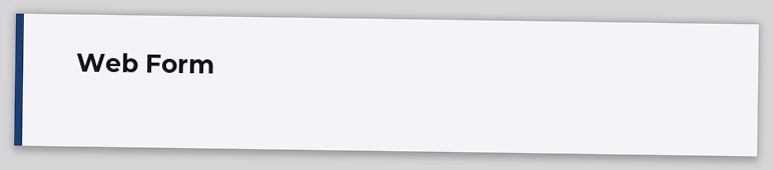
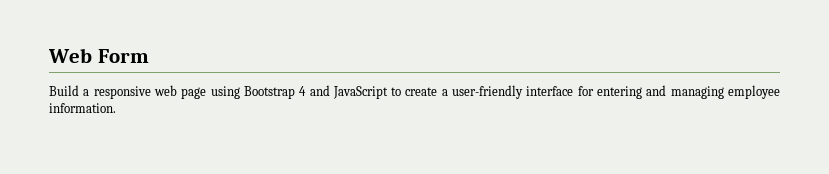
+ Build a responsive web page using Bootstrap 4 and JavaScript to create a user-friendly interface for entering and managing employee information.

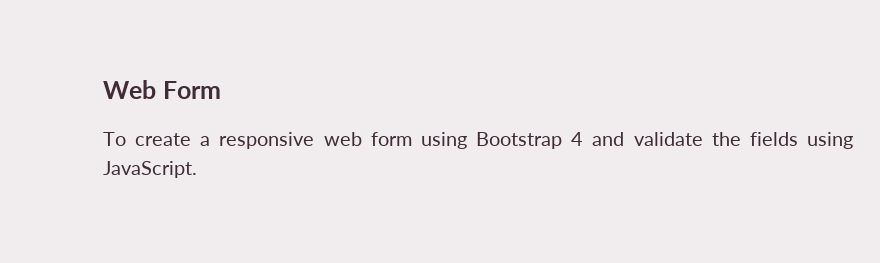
- Build a responsive web page using Bootstrap 4 and JavaScript to create a user-friendly interface for entering and managing employee information.
+ To create a responsive web form using Bootstrap 4 and validate the fields using JavaScript.

